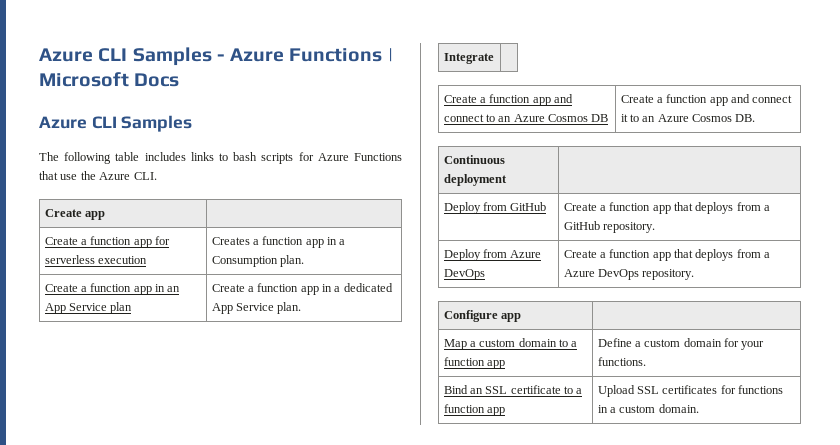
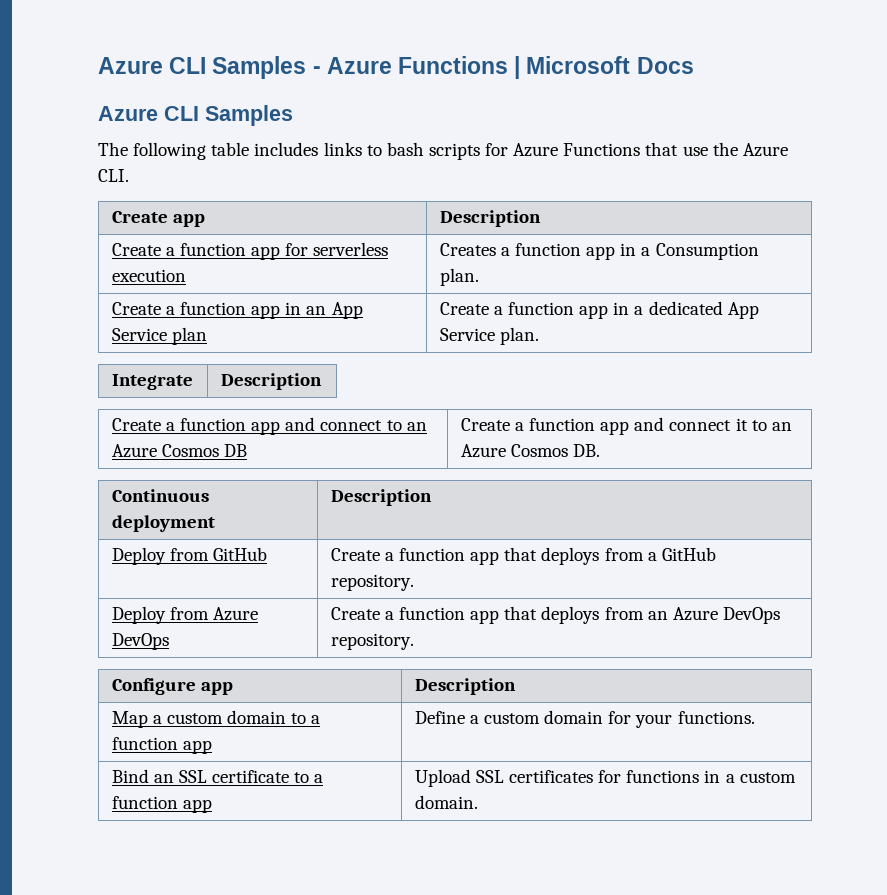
- Create app |
+ Create app | Description
- Integrate |
+ Integrate | Description
- Continuous deployment |
+ Continuous deployment | Description
- Deploy from Azure DevOps | Create a function app that deploys from a Azure DevOps repository.
+ Deploy from Azure DevOps | Create a function app that deploys from an Azure DevOps repository.
- Configure app |
+ Configure app | Description

